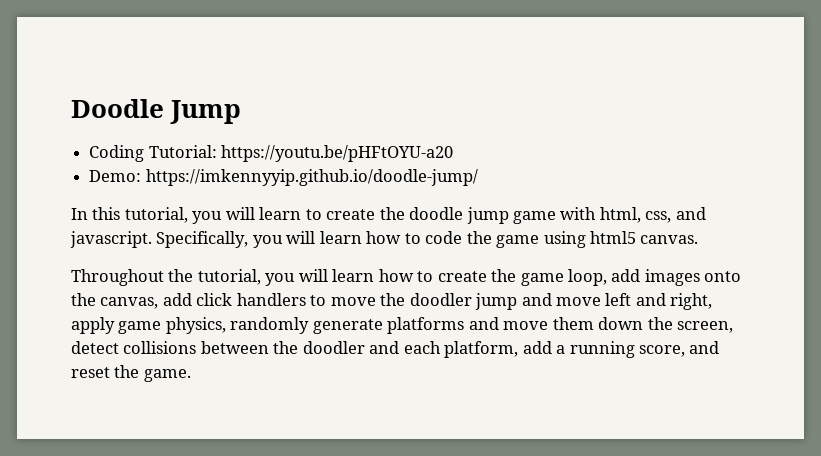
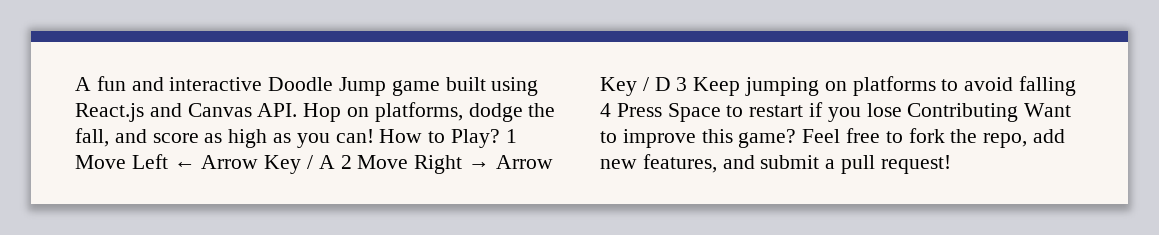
- Doodle Jump
- Coding Tutorial: https://youtu.be/pHFtOYU-a20
- Demo: https://imkennyyip.github.io/doodle-jump/
- In this tutorial, you will learn to create the doodle jump game with html, css, and javascript. Specifically, you will learn how to code the game using html5 canvas.
- Throughout the tutorial, you will learn how to create the game loop, add images onto the canvas, add click handlers to move the doodler jump and move left and right, apply game physics, randomly generate platforms and move them down the screen, detect collisions between the doodler and each platform, add a running score, and reset the game.
+ A fun and interactive Doodle Jump game built using React.js and Canvas API. Hop on platforms, dodge the fall, and score as high as you can! How to Play? 1 Move Left ← Arrow Key / A 2 Move Right → Arrow Key / D 3 Keep jumping on platforms to avoid falling 4 Press Space to restart if you lose Contributing Want to improve this game? Feel free to fork the repo, add new features, and submit a pull request!

